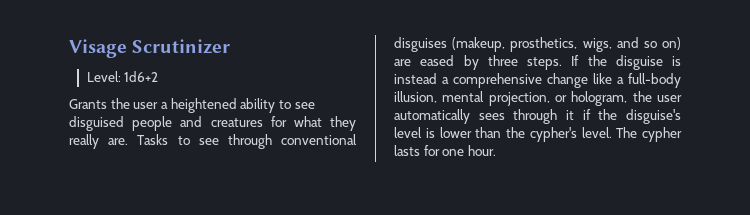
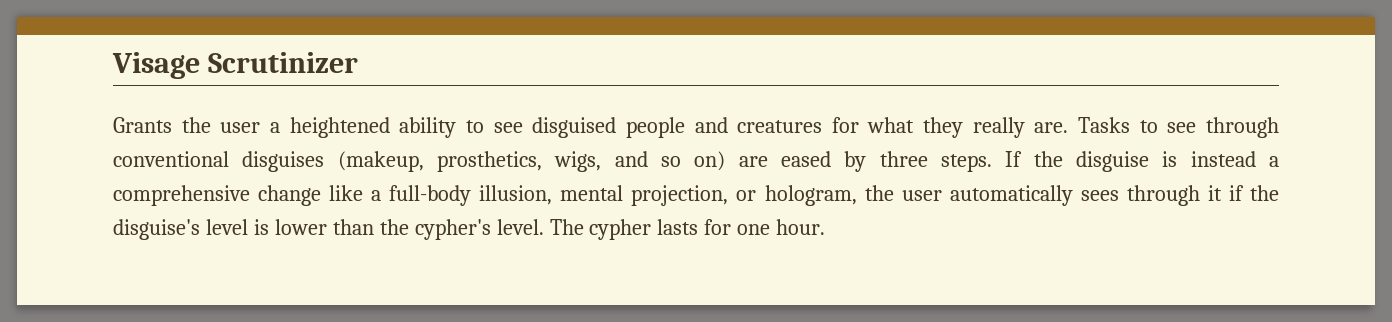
- Level: 1d6+2

